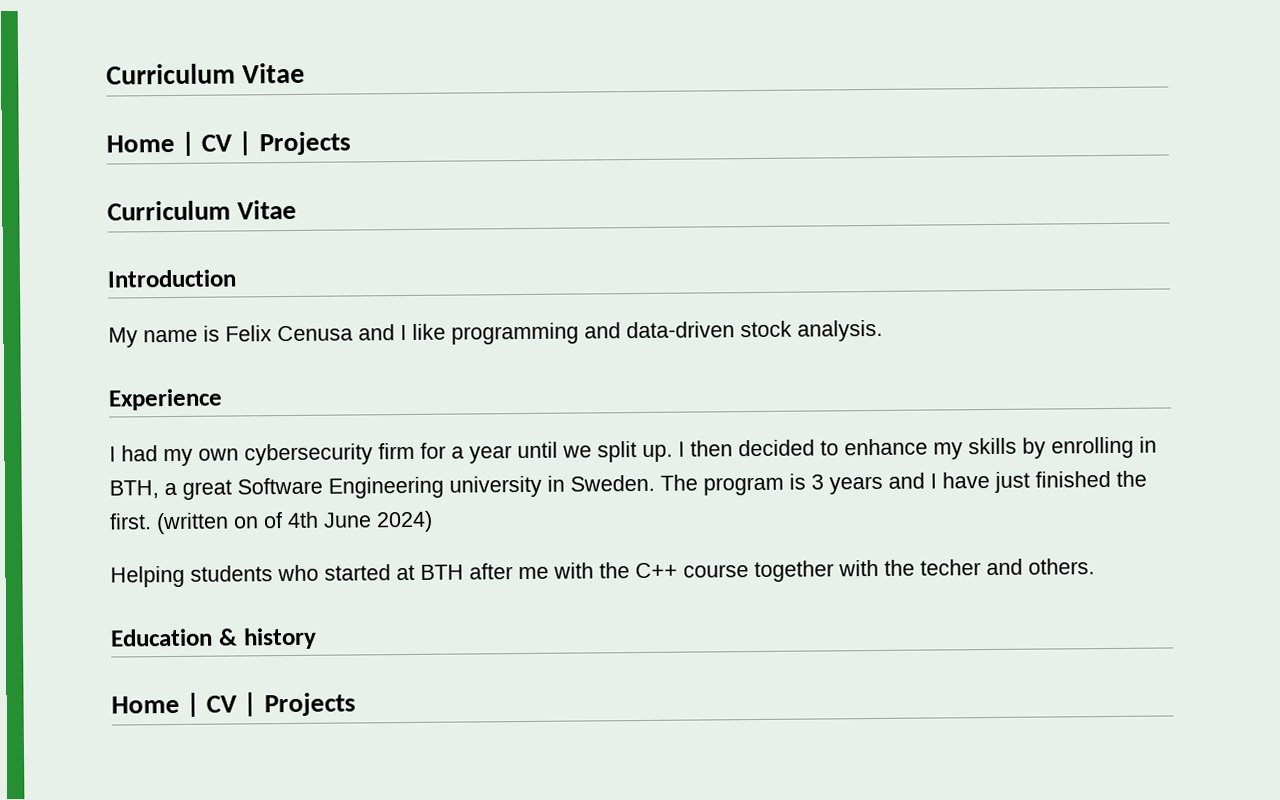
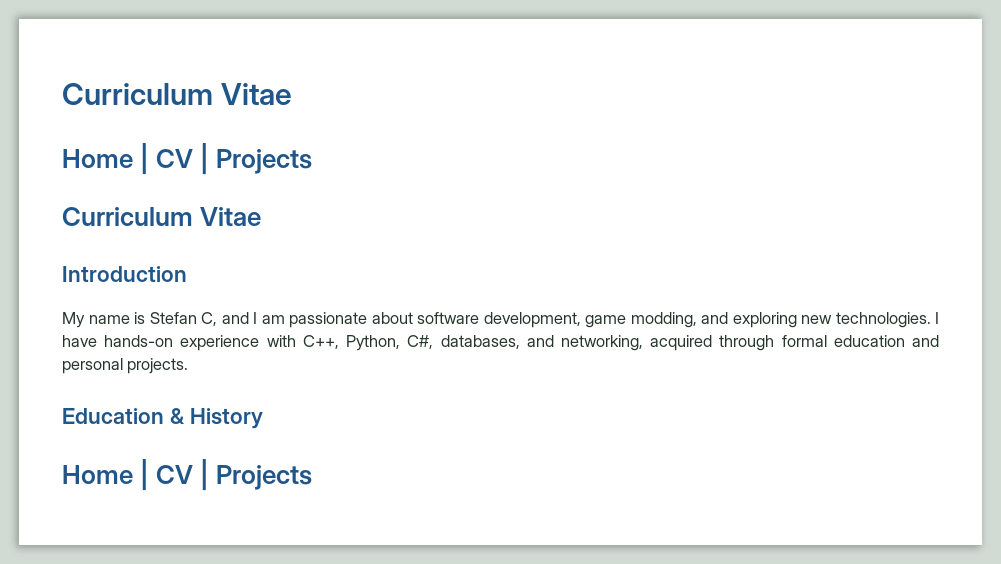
- My name is Felix Cenusa and I like programming and data-driven stock analysis.
- Experience
- I had my own cybersecurity firm for a year until we split up. I then decided to enhance my skills by enrolling in BTH, a great Software Engineering university in Sweden. The program is 3 years and I have just finished the first. (written on of 4th June 2024)
- Helping students who started at BTH after me with the C++ course together with the techer and others.
+ My name is Stefan C, and I am passionate about software development, game modding, and exploring new technologies. I have hands-on experience with C++, Python, C#, databases, and networking, acquired through formal education and personal projects.
- Education & history
+ Education & History

